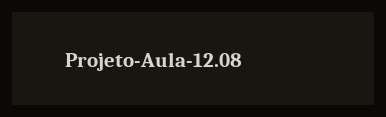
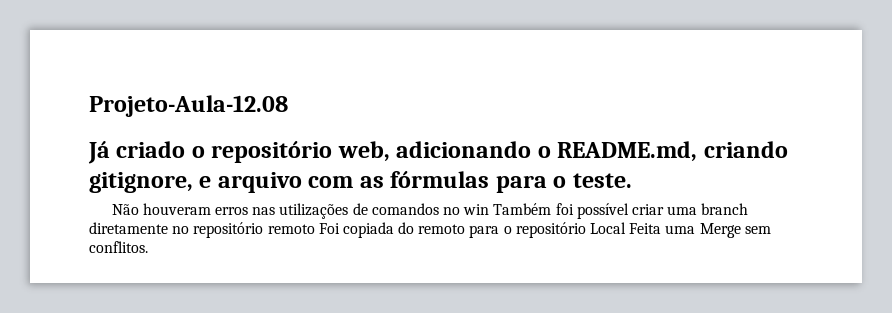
+ Já criado o repositório web, adicionando o README.md, criando gitignore, e arquivo com as fórmulas para o teste.
+ Não houveram erros nas utilizações de comandos no win Também foi possível criar uma branch diretamente no repositório remoto Foi copiada do remoto para o repositório Local Feita uma Merge sem conflitos.

